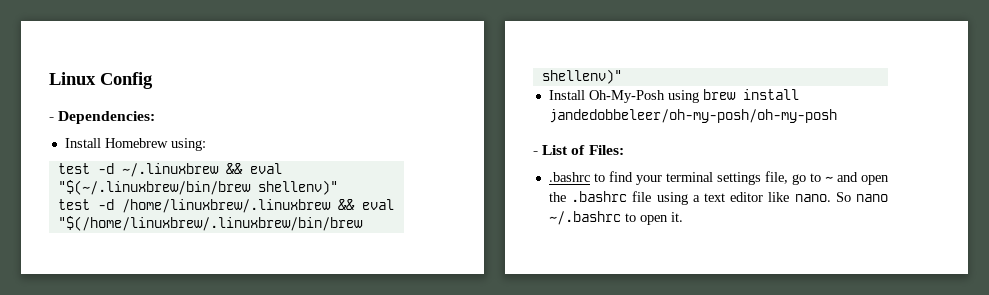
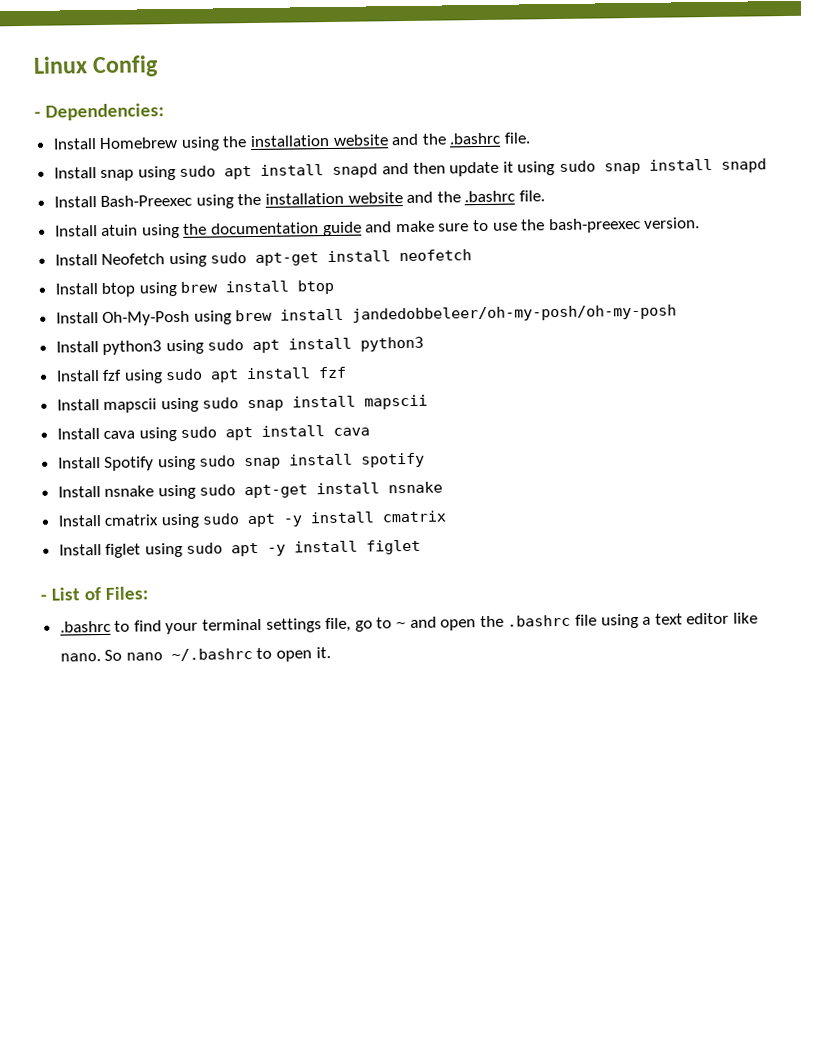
- Install Homebrew using:
- test -d ~/.linuxbrew && eval "$(~/.linuxbrew/bin/brew shellenv)"
- test -d /home/linuxbrew/.linuxbrew && eval "$(/home/linuxbrew/.linuxbrew/bin/brew shellenv)"
+ Install Homebrew using the installation website and the .bashrc file.
+ Install snap using sudo apt install snapd and then update it using sudo snap install snapd
+ Install Bash-Preexec using the installation website and the .bashrc file.
+ Install atuin using the documentation guide and make sure to use the bash-preexec version.
+ Install Neofetch using sudo apt-get install neofetch
+ Install btop using brew install btop
+ Install python3 using sudo apt install python3
+ Install fzf using sudo apt install fzf
+ Install mapscii using sudo snap install mapscii
+ Install cava using sudo apt install cava
+ Install Spotify using sudo snap install spotify
+ Install nsnake using sudo apt-get install nsnake
+ Install cmatrix using sudo apt -y install cmatrix
+ Install figlet using sudo apt -y install figlet

